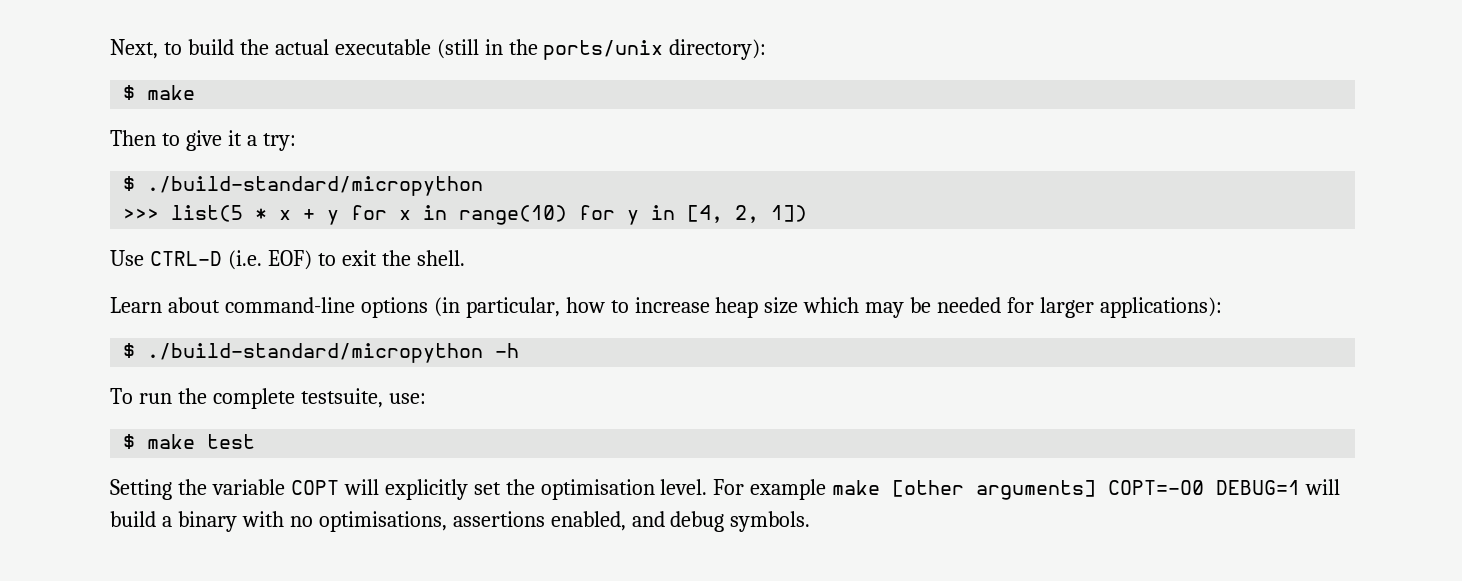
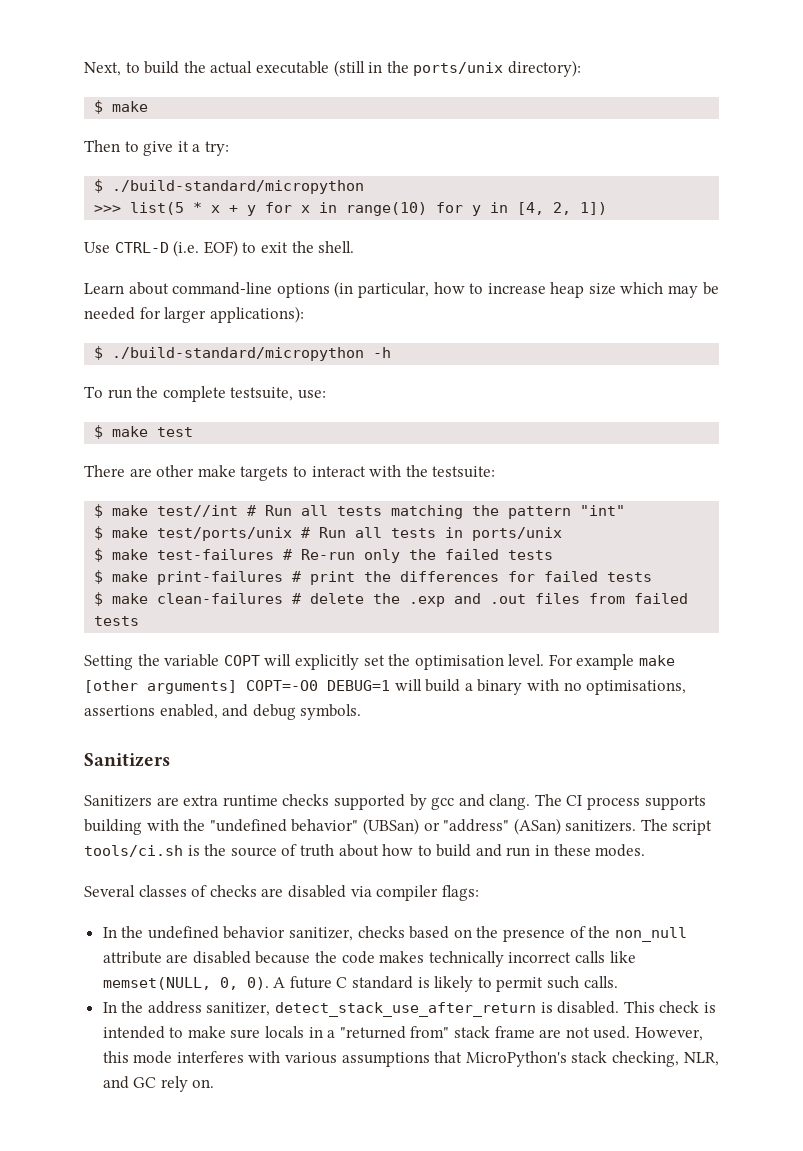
+ There are other make targets to interact with the testsuite:
+ $ make test//int # Run all tests matching the pattern "int"
+ $ make test/ports/unix # Run all tests in ports/unix
+ $ make test-failures # Re-run only the failed tests
+ $ make print-failures # print the differences for failed tests
+ $ make clean-failures # delete the .exp and .out files from failed tests
  For example make [other arguments] COPT=-O0 DEBUG=1 will build a binary with no optimisations, assertions enabled, and debug symbols.
+ Sanitizers
+ Sanitizers are extra runtime checks supported by gcc and clang. The CI process supports building with the "undefined behavior" (UBSan) or "address" (ASan) sanitizers. The script tools/ci.sh is the source of truth about how to build and run in these modes.
+ Several classes of checks are disabled via compiler flags:
+ In the undefined behavior sanitizer, checks based on the presence of the non_null attribute are disabled because the code makes technically incorrect calls like memset(NULL, 0, 0). A future C standard is likely to permit such calls.
+ In the address sanitizer, detect_stack_use_after_return is disabled. This check is intended to make sure locals in a "returned from" stack frame are not used. However, this mode interferes with various assumptions that MicroPython's stack checking, NLR, and GC rely on.

